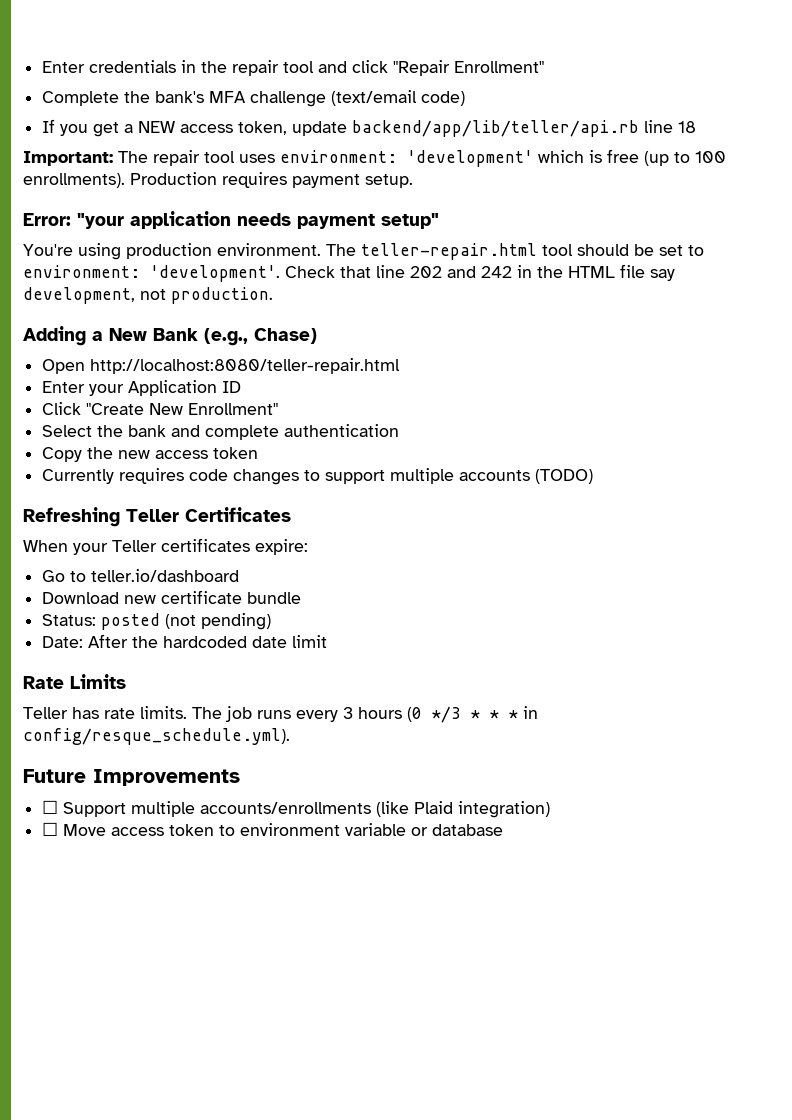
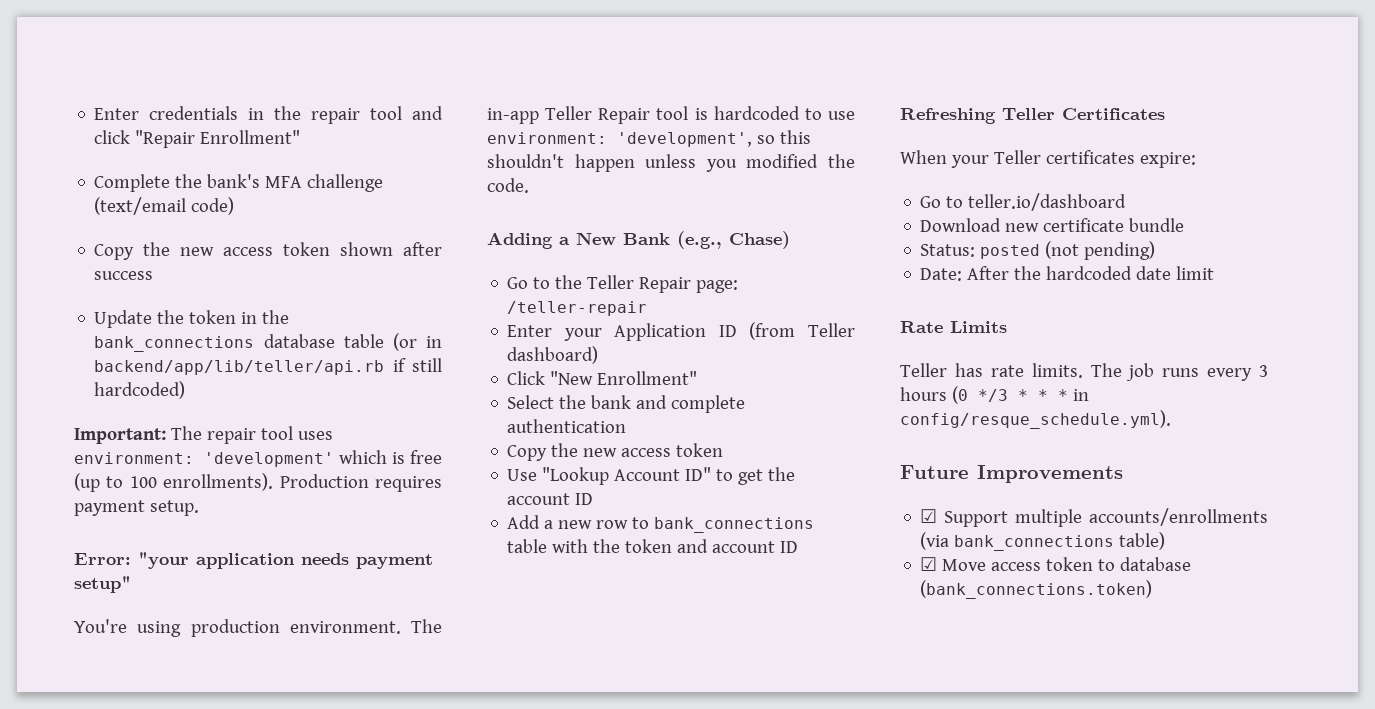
- If you get a NEW access token, update backend/app/lib/teller/api.rb line 18
+ Copy the new access token shown after success
+ Update the token in the bank_connections database table (or in backend/app/lib/teller/api.rb if still hardcoded)
- The teller-repair.html tool should be set to environment: 'development'. Check that line 202 and 242 in the HTML file say development, not production.
+ The in-app Teller Repair tool is hardcoded to use environment: 'development', so this shouldn't happen unless you modified the code.
- Open http://localhost:8080/teller-repair.html
+ Go to the Teller Repair page: /teller-repair
- Enter your Application ID
+ Enter your Application ID (from Teller dashboard)
- Click "Create New Enrollment"
+ Click "New Enrollment"
- Currently requires code changes to support multiple accounts (TODO)
+ Use "Lookup Account ID" to get the account ID
+ Add a new row to bank_connections table with the token and account ID
- ☐ Support multiple accounts/enrollments (like Plaid integration)
- ☐ Move access token to environment variable or database
+ ☑ Support multiple accounts/enrollments (via bank_connections table)
+ ☑ Move access token to database (bank_connections.token)

